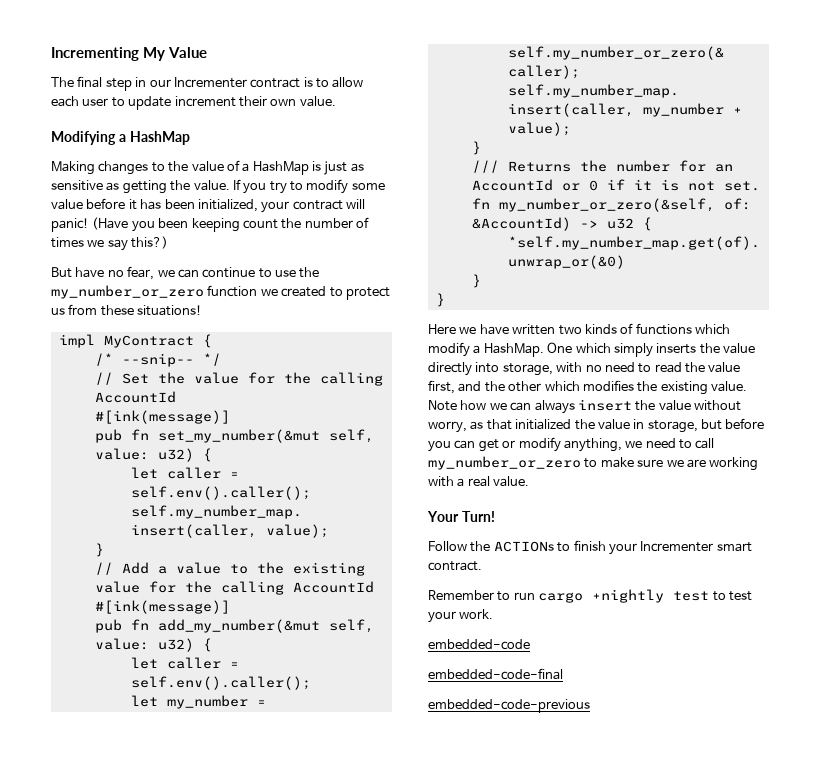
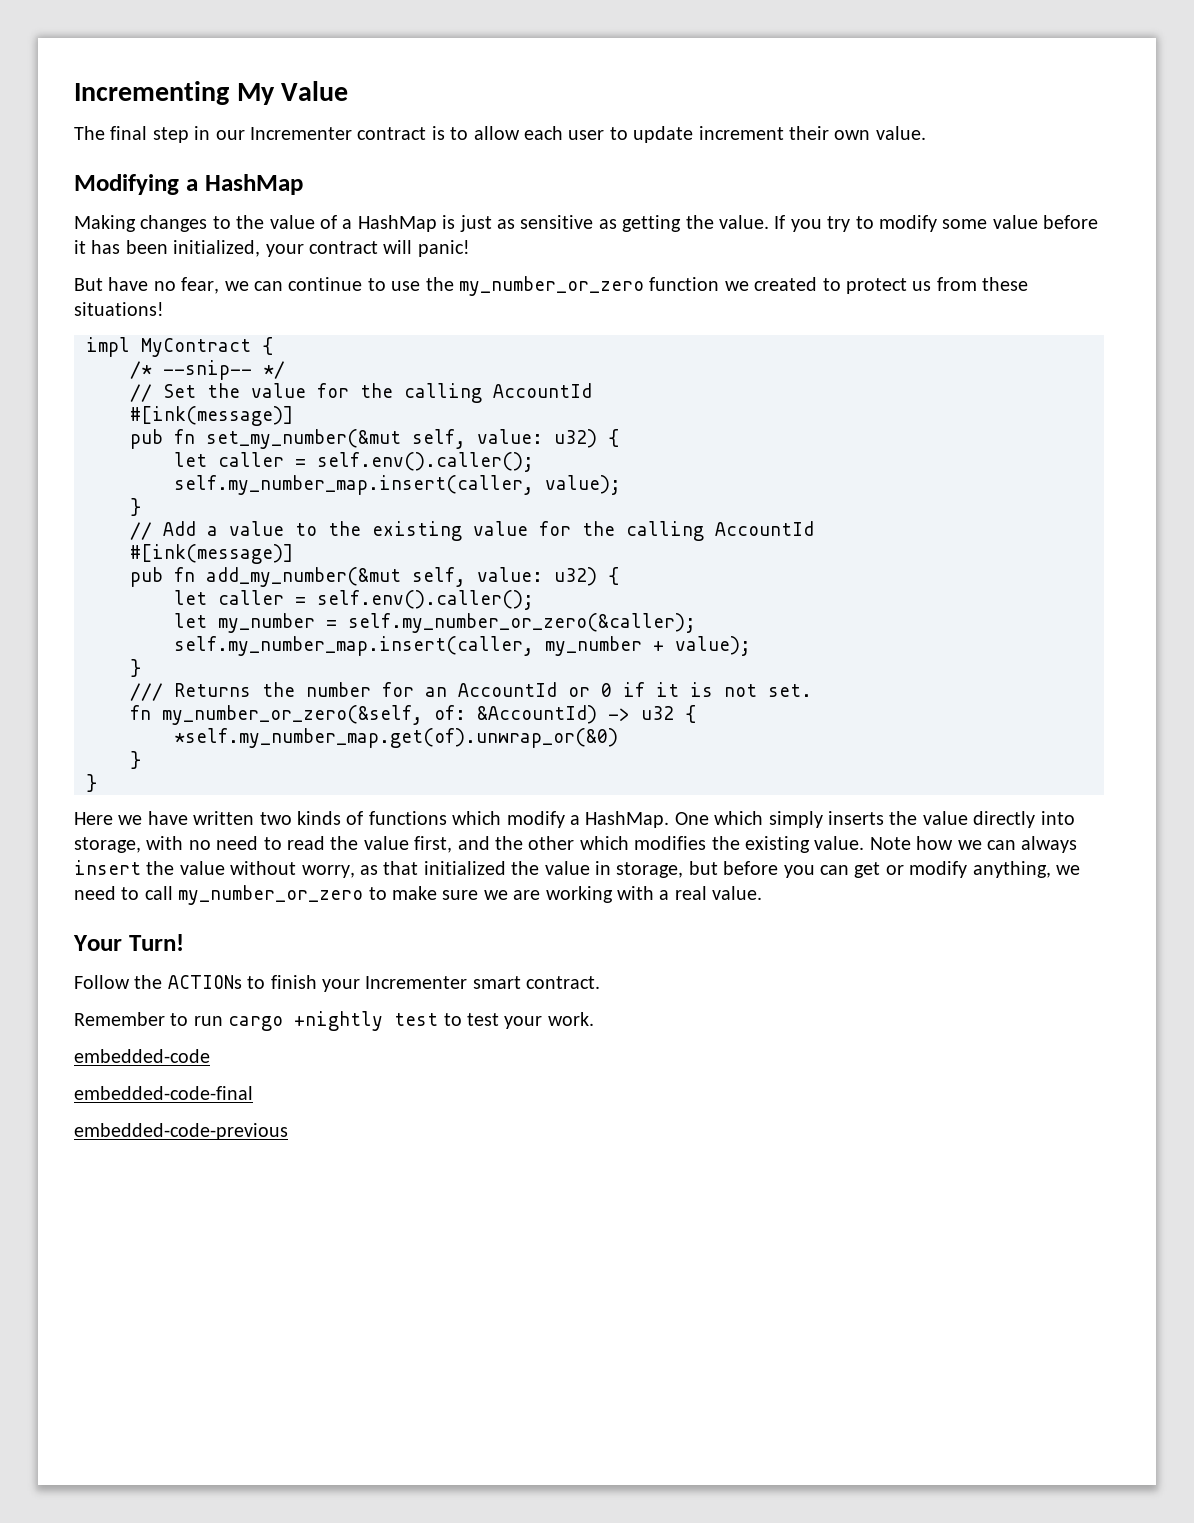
- (Have you been keeping count the number of times we say this?)

